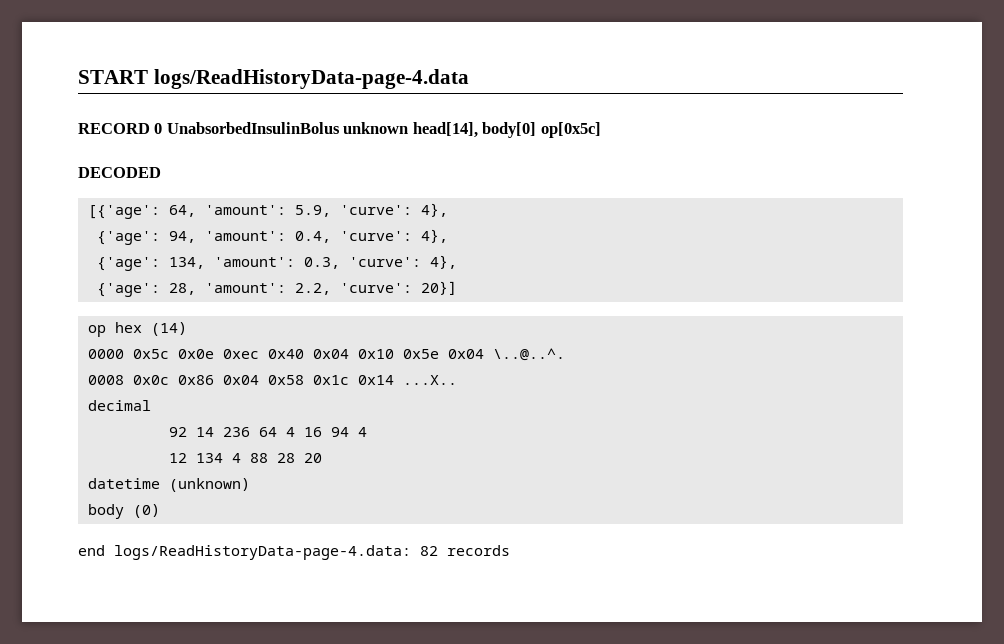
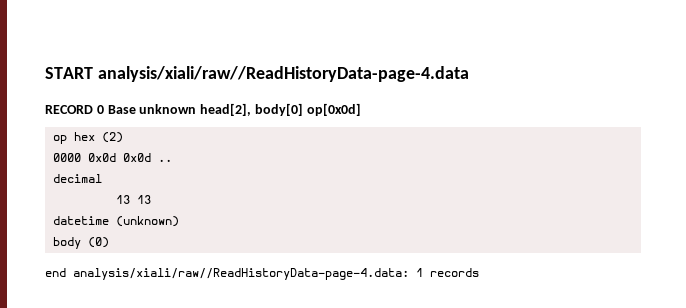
- START logs/ReadHistoryData-page-4.data
+ START analysis/xiali/raw//ReadHistoryData-page-4.data
- RECORD 0 UnabsorbedInsulinBolus unknown head[14], body[0] op[0x5c]
- DECODED
- [{'age': 64, 'amount': 5.9, 'curve': 4},
- {'age': 94, 'amount': 0.4, 'curve': 4},
- {'age': 134, 'amount': 0.3, 'curve': 4},
- {'age': 28, 'amount': 2.2, 'curve': 20}]
+ RECORD 0 Base unknown head[2], body[0] op[0x0d]
- op hex (14)
+ op hex (2)
- 0000 0x5c 0x0e 0xec 0x40 0x04 0x10 0x5e 0x04 \..@..^.
- 0008 0x0c 0x86 0x04 0x58 0x1c 0x14 ...X..
+ 0000 0x0d 0x0d ..
  decimal
- 92 14 236 64 4 16 94 4
- 12 134 4 88 28 20
+ 13 13
- end logs/ReadHistoryData-page-4.data: 82 records
+ end analysis/xiali/raw//ReadHistoryData-page-4.data: 1 records

